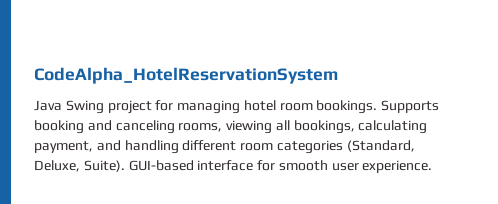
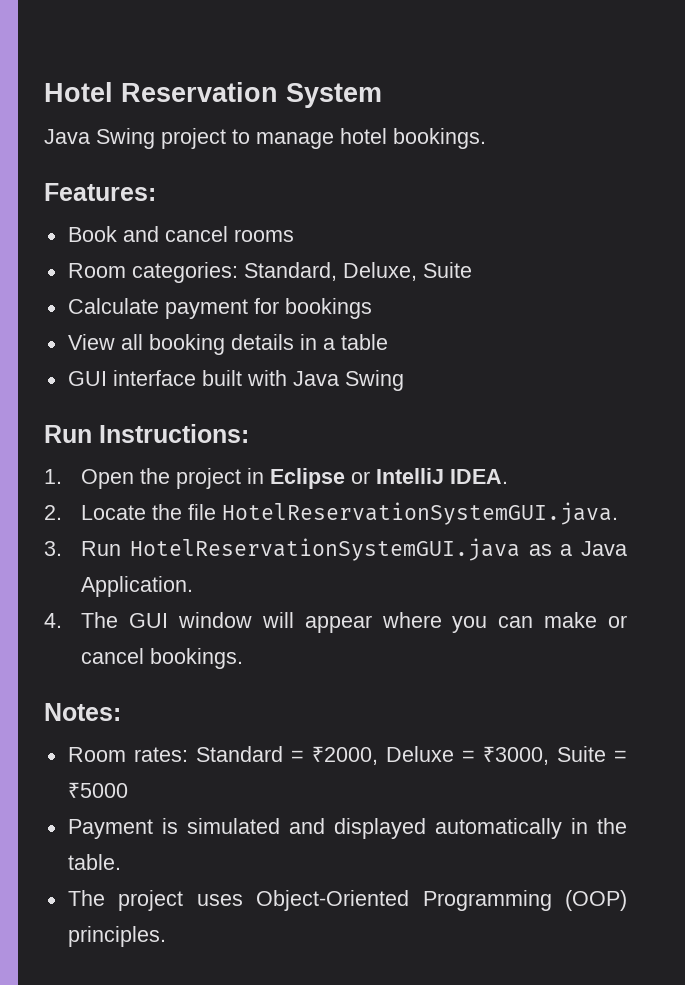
- CodeAlpha_HotelReservationSystem
+ Hotel Reservation System
- Java Swing project for managing hotel room bookings. Supports booking and canceling rooms, viewing all bookings, calculating payment, and handling different room categories (Standard, Deluxe, Suite). GUI-based interface for smooth user experience.
+ Java Swing project to manage hotel bookings.
+ Features:
+ Book and cancel rooms
+ Room categories: Standard, Deluxe, Suite
+ Calculate payment for bookings
+ View all booking details in a table
+ GUI interface built with Java Swing
+ Run Instructions:
+ 1. Open the project in Eclipse or IntelliJ IDEA.
+ 2. Locate the file HotelReservationSystemGUI.java.
+ 3. Run HotelReservationSystemGUI.java as a Java Application.
+ 4. The GUI window will appear where you can make or cancel bookings.
+ Notes:
+ Room rates: Standard = ₹2000, Deluxe = ₹3000, Suite = ₹5000
+ Payment is simulated and displayed automatically in the table.
+ The project uses Object-Oriented Programming (OOP) principles.

